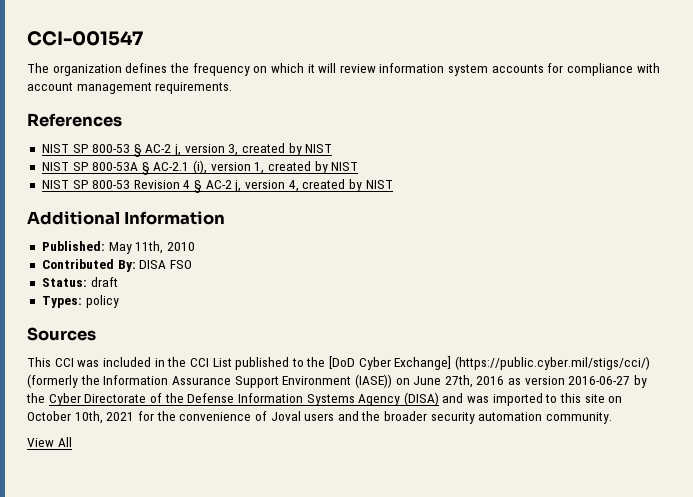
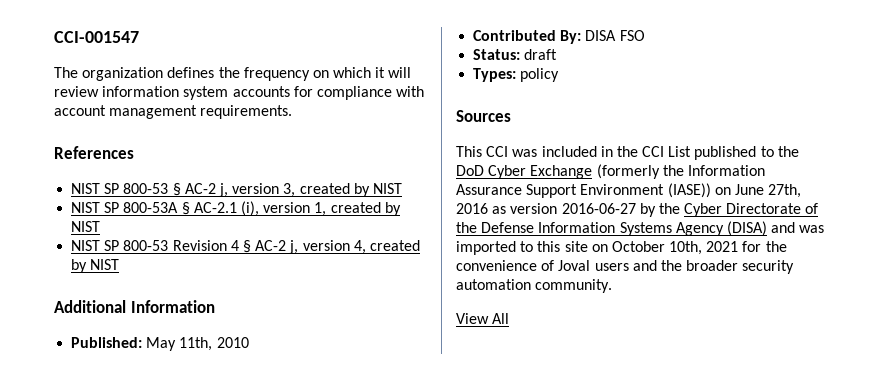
- This CCI was included in the CCI List published to the [DoD Cyber Exchange] (https://public.cyber.mil/stigs/cci/) (formerly the Information Assurance Support Environment (IASE)) on June 27th, 2016 as version 2016-06-27 by the Cyber Directorate of the Defense Information Systems Agency (DISA) and was imported to this site on October 10th, 2021 for the convenience of Joval users and the broader security automation community.
+ This CCI was included in the CCI List published to the DoD Cyber Exchange (formerly the Information Assurance Support Environment (IASE)) on June 27th, 2016 as version 2016-06-27 by the Cyber Directorate of the Defense Information Systems Agency (DISA) and was imported to this site on October 10th, 2021 for the convenience of Joval users and the broader security automation community.

